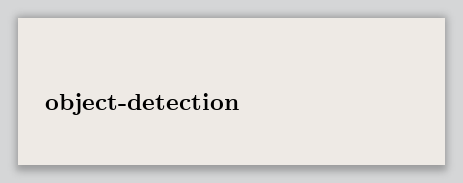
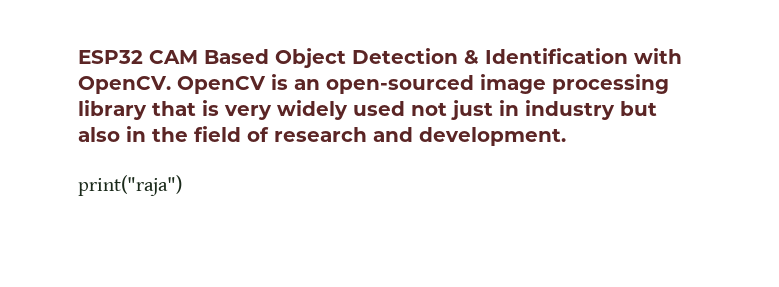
- object-detection
+ ESP32 CAM Based Object Detection & Identification with OpenCV. OpenCV is an open-sourced image processing library that is very widely used not just in industry but also in the field of research and development.
+ print("raja")

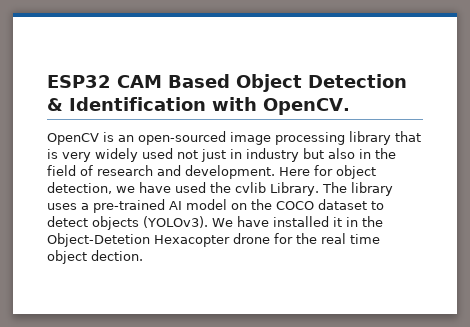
- ESP32 CAM Based Object Detection & Identification with OpenCV. OpenCV is an open-sourced image processing library that is very widely used not just in industry but also in the field of research and development.
- print("raja")
+ ESP32 CAM Based Object Detection & Identification with OpenCV.
+ OpenCV is an open-sourced image processing library that is very widely used not just in industry but also in the field of research and development. Here for object detection, we have used the cvlib Library. The library uses a pre-trained AI model on the COCO dataset to detect objects (YOLOv3). We have installed it in the Object-Detetion Hexacopter drone for the real time object dection.

